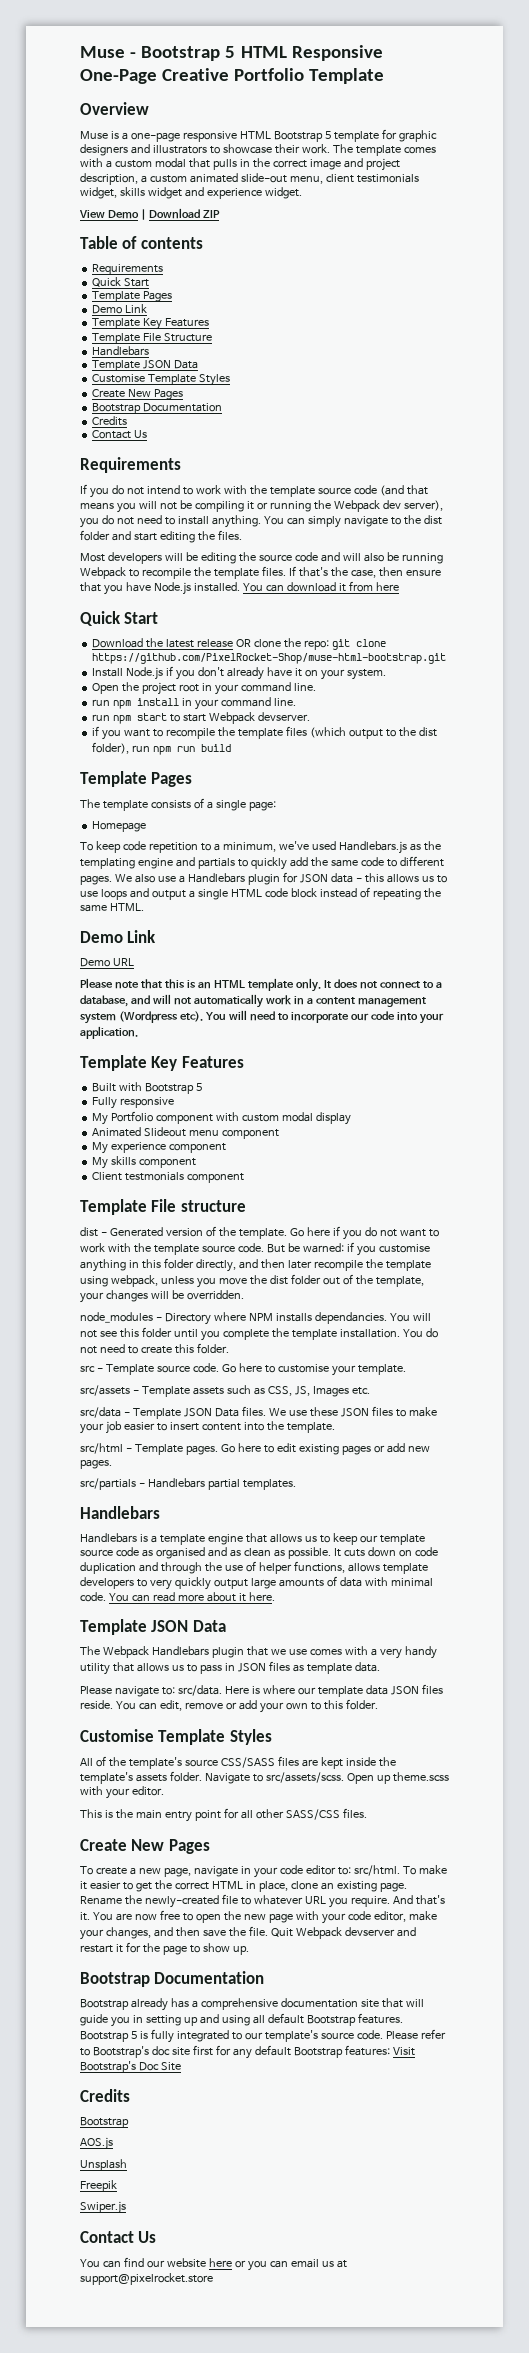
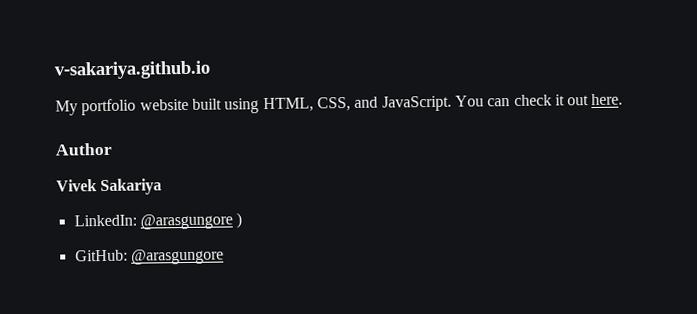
- Muse - Bootstrap 5 HTML Responsive One-Page Creative Portfolio Template
- Overview
- Muse is a one-page responsive HTML Bootstrap 5 template for graphic designers and illustrators to showcase their work. The template comes with a custom modal that pulls in the correct image and project description, a custom animated slide-out menu, client testimonials widget, skills widget and experience widget.
- View Demo | Download ZIP
- Table of contents
- Requirements
- Quick Start
- Template Pages
- Demo Link
- Template Key Features
- Template File Structure
- Handlebars
- Template JSON Data
- Customise Template Styles
- Create New Pages
- Bootstrap Documentation
- Credits
- Contact Us
- Requirements
- If you do not intend to work with the template source code (and that means you will not be compiling it or running the Webpack dev server), you do not need to install anything. You can simply navigate to the dist folder and start editing the files.
- Most developers will be editing the source code and will also be running Webpack to recompile the template files. If that's the case, then ensure that you have Node.js installed. You can download it from here
- Quick Start
- Download the latest release OR clone the repo: git clone https://github.com/PixelRocket-Shop/muse-html-bootstrap.git
- Install Node.js if you don't already have it on your system.
- Open the project root in your command line.
- run npm install in your command line.
- run npm start to start Webpack devserver.
- if you want to recompile the template files (which output to the dist folder), run npm run build
- Template Pages
- The template consists of a single page:
- Homepage
- To keep code repetition to a minimum, we've used Handlebars.js as the templating engine and partials to quickly add the same code to different pages. We also use a Handlebars plugin for JSON data - this allows us to use loops and output a single HTML code block instead of repeating the same HTML.
- Demo Link
- Demo URL
- Please note that this is an HTML template only. It does not connect to a database, and will not automatically work in a content management system (Wordpress etc). You will need to incorporate our code into your application.
- Template Key Features
- Built with Bootstrap 5
- Fully responsive
- My Portfolio component with custom modal display
- Animated Slideout menu component
- My experience component
- My skills component
- Client testmonials component
- Template File structure
- dist - Generated version of the template. Go here if you do not want to work with the template source code. But be warned: if you customise anything in this folder directly, and then later recompile the template using webpack, unless you move the dist folder out of the template, your changes will be overridden.
- node_modules - Directory where NPM installs dependancies. You will not see this folder until you complete the template installation. You do not need to create this folder.
- src - Template source code. Go here to customise your template.
- src/assets - Template assets such as CSS, JS, Images etc.
- src/data - Template JSON Data files. We use these JSON files to make your job easier to insert content into the template.
- src/html - Template pages. Go here to edit existing pages or add new pages.
- src/partials - Handlebars partial templates.
- Handlebars
- Handlebars is a template engine that allows us to keep our template source code as organised and as clean as possible. It cuts down on code duplication and through the use of helper functions, allows template developers to very quickly output large amounts of data with minimal code. You can read more about it here.
- Template JSON Data
- The Webpack Handlebars plugin that we use comes with a very handy utility that allows us to pass in JSON files as template data.
- Please navigate to: src/data. Here is where our template data JSON files reside. You can edit, remove or add your own to this folder.
- Customise Template Styles
- All of the template's source CSS/SASS files are kept inside the template's assets folder. Navigate to src/assets/scss. Open up theme.scss with your editor.
- This is the main entry point for all other SASS/CSS files.
- Create New Pages
- To create a new page, navigate in your code editor to: src/html. To make it easier to get the correct HTML in place, clone an existing page. Rename the newly-created file to whatever URL you require. And that's it. You are now free to open the new page with your code editor, make your changes, and then save the file. Quit Webpack devserver and restart it for the page to show up.
- Bootstrap Documentation
- Bootstrap already has a comprehensive documentation site that will guide you in setting up and using all default Bootstrap features. Bootstrap 5 is fully integrated to our template's source code. Please refer to Bootstrap's doc site first for any default Bootstrap features: Visit Bootstrap's Doc Site
- Credits
- Bootstrap
- AOS.js
- Unsplash
- Freepik
- Swiper.js
- Contact Us
- You can find our website here or you can email us at support@pixelrocket.store
+ v-sakariya.github.io
+ My portfolio website built using HTML, CSS, and JavaScript. You can check it out here.
+ Author
+ Vivek Sakariya
+ LinkedIn: @arasgungore )
+ GitHub: @arasgungore

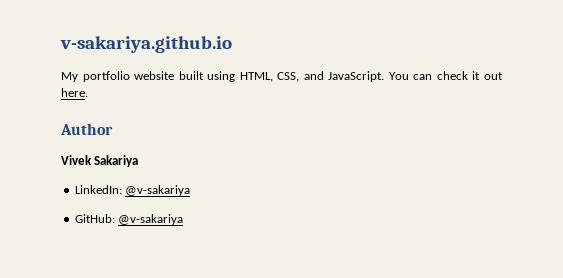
- LinkedIn: @arasgungore )
+ LinkedIn: @v-sakariya
- GitHub: @arasgungore
+ GitHub: @v-sakariya

